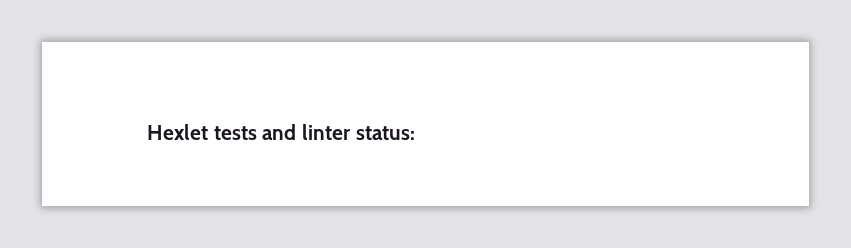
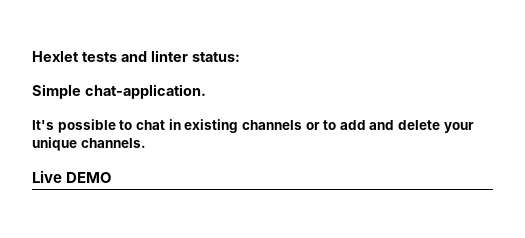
+ Simple chat-application.
+ It's possible to chat in existing channels or to add and delete your unique channels.
+ Live DEMO

